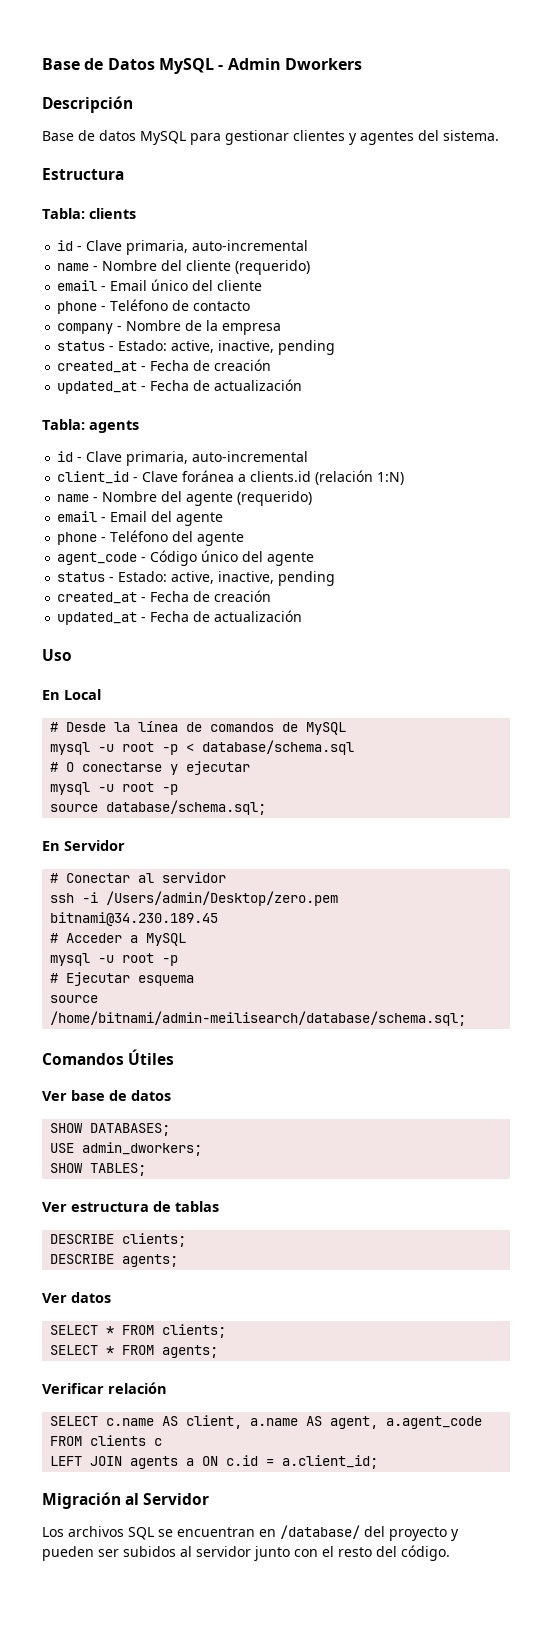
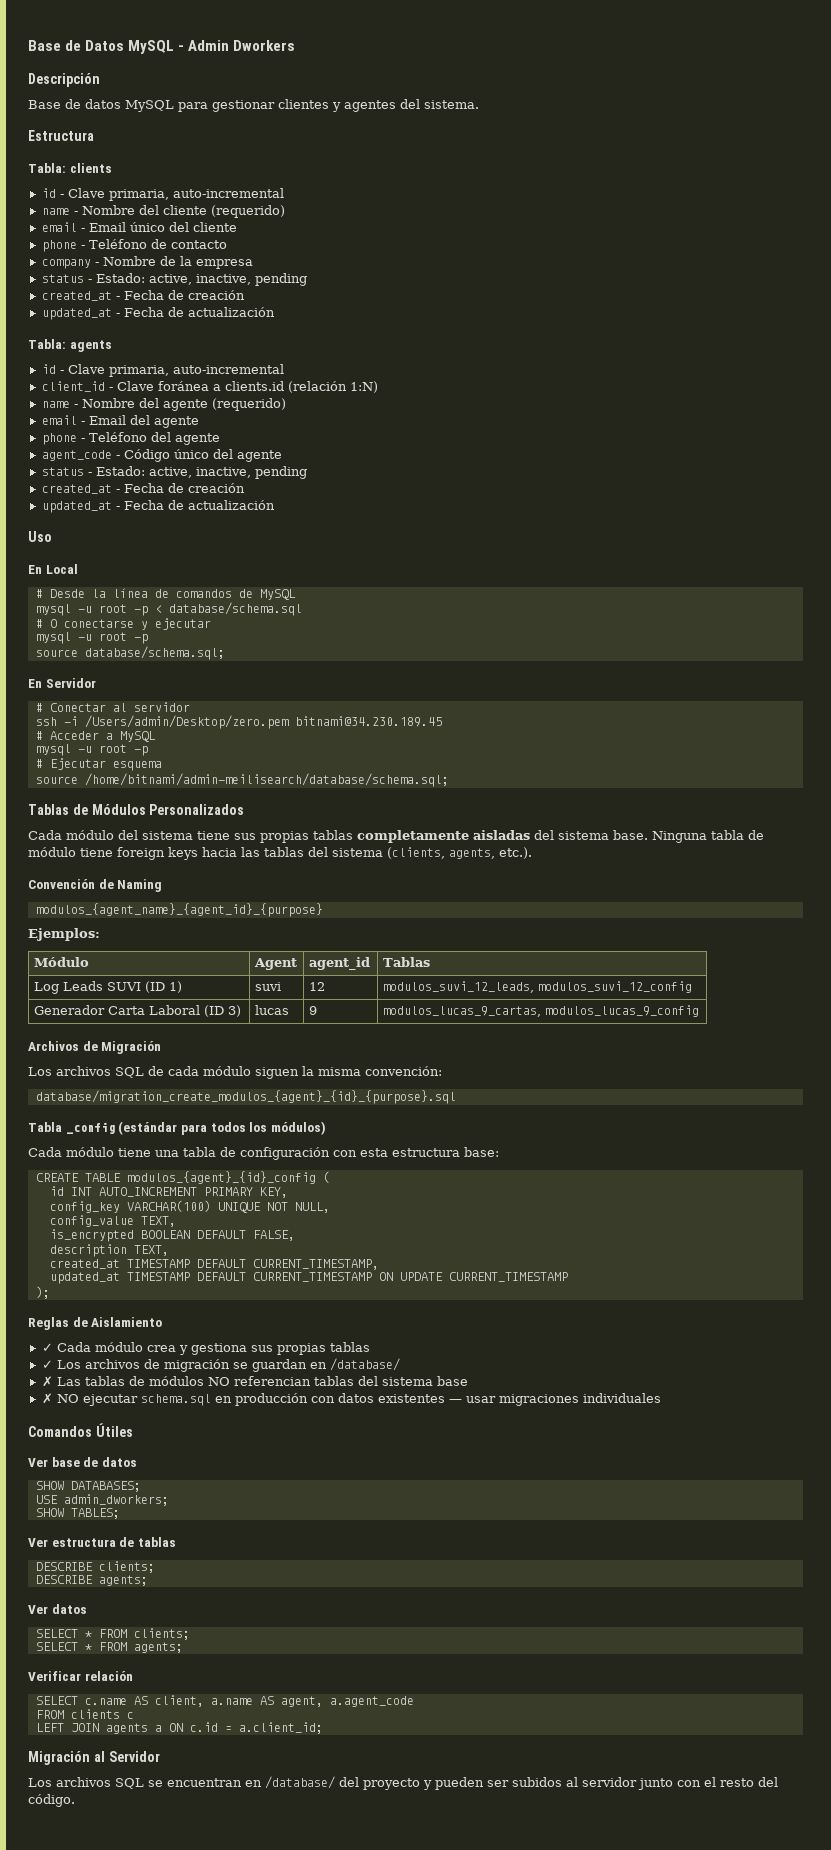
+ Tablas de Módulos Personalizados
+ Cada módulo del sistema tiene sus propias tablas completamente aisladas del sistema base. Ninguna tabla de módulo tiene foreign keys hacia las tablas del sistema (clients, agents, etc.).
+ Convención de Naming
+ modulos_{agent_name}_{agent_id}_{purpose}
+ Ejemplos:
+ Módulo | Agent | agent_id | Tablas
+ Log Leads SUVI (ID 1) | suvi | 12 | modulos_suvi_12_leads, modulos_suvi_12_config
+ Generador Carta Laboral (ID 3) | lucas | 9 | modulos_lucas_9_cartas, modulos_lucas_9_config
+ Archivos de Migración
+ Los archivos SQL de cada módulo siguen la misma convención:
+ database/migration_create_modulos_{agent}_{id}_{purpose}.sql
+ Tabla _config (estándar para todos los módulos)
+ Cada módulo tiene una tabla de configuración con esta estructura base:
+ CREATE TABLE modulos_{agent}_{id}_config (
+ id INT AUTO_INCREMENT PRIMARY KEY,
+ config_key VARCHAR(100) UNIQUE NOT NULL,
+ config_value TEXT,
+ is_encrypted BOOLEAN DEFAULT FALSE,
+ description TEXT,
+ created_at TIMESTAMP DEFAULT CURRENT_TIMESTAMP,
+ updated_at TIMESTAMP DEFAULT CURRENT_TIMESTAMP ON UPDATE CURRENT_TIMESTAMP
+ );
+ Reglas de Aislamiento
+ ✓ Cada módulo crea y gestiona sus propias tablas
+ ✓ Los archivos de migración se guardan en /database/
+ ✗ Las tablas de módulos NO referencian tablas del sistema base
+ ✗ NO ejecutar schema.sql en producción con datos existentes — usar migraciones individuales

